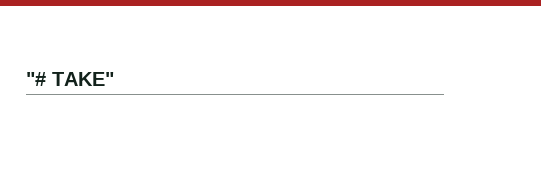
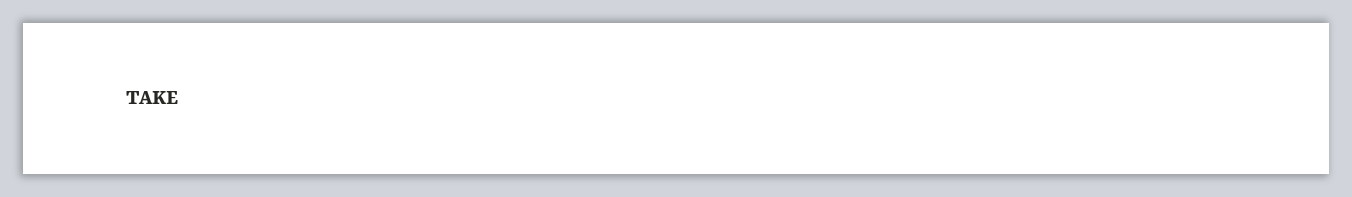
- "# TAKE"
+ TAKE

